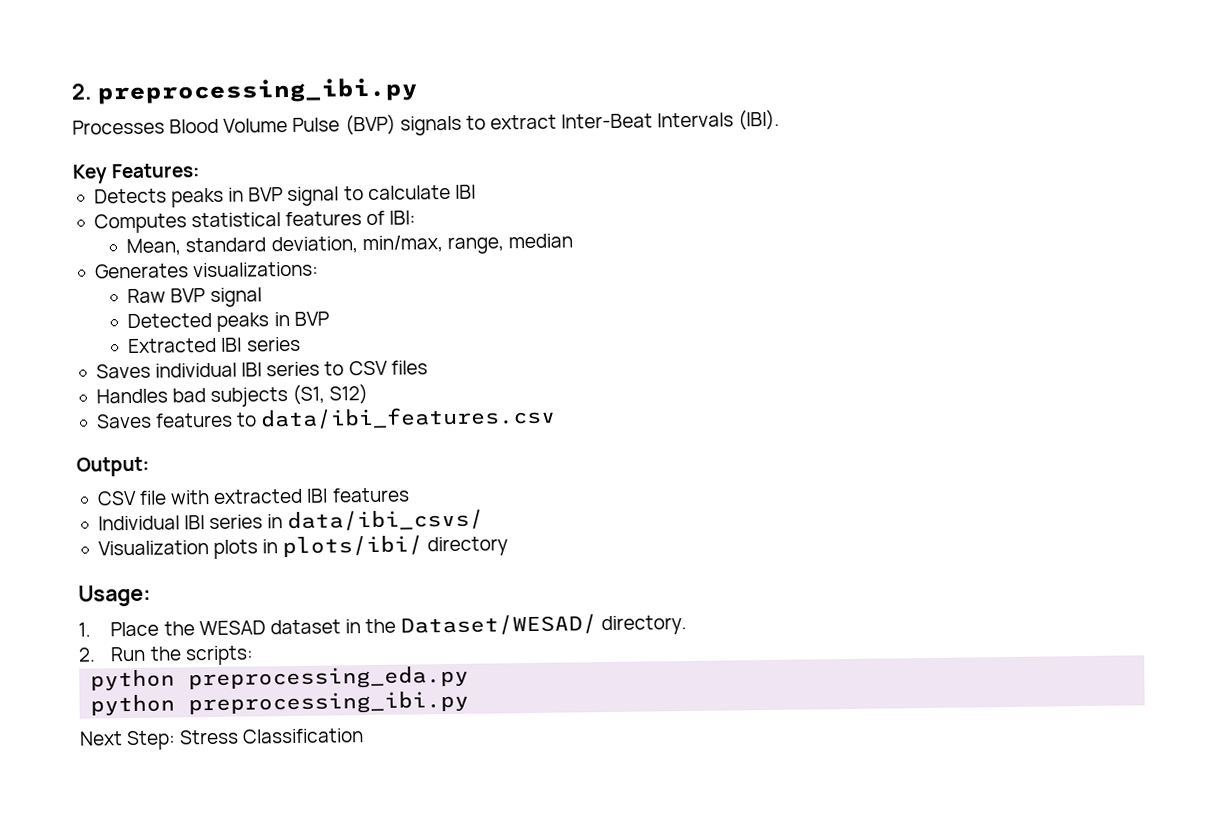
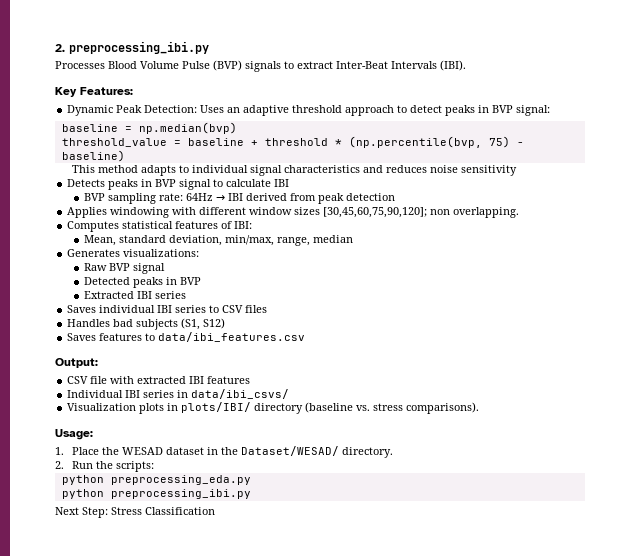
+ Dynamic Peak Detection: Uses an adaptive threshold approach to detect peaks in BVP signal:
+ baseline = np.median(bvp)
+ threshold_value = baseline + threshold * (np.percentile(bvp, 75) - baseline)
+ This method adapts to individual signal characteristics and reduces noise sensitivity
+ BVP sampling rate: 64Hz → IBI derived from peak detection
+ Applies windowing with different window sizes [30,45,60,75,90,120]; non overlapping.
- Visualization plots in plots/ibi/ directory
+ Visualization plots in plots/IBI/ directory (baseline vs. stress comparisons).

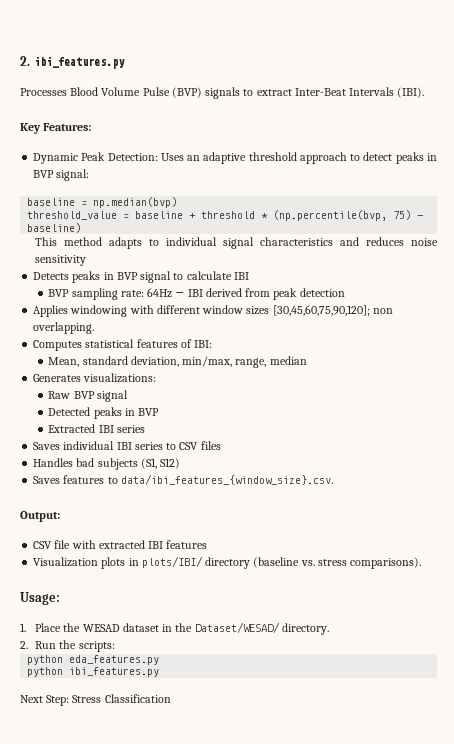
- 2. preprocessing_ibi.py
+ 2. ibi_features.py
- Saves features to data/ibi_features.csv
+ Saves features to data/ibi_features_{window_size}.csv.
- Individual IBI series in data/ibi_csvs/
- python preprocessing_eda.py
- python preprocessing_ibi.py
+ python eda_features.py
+ python ibi_features.py

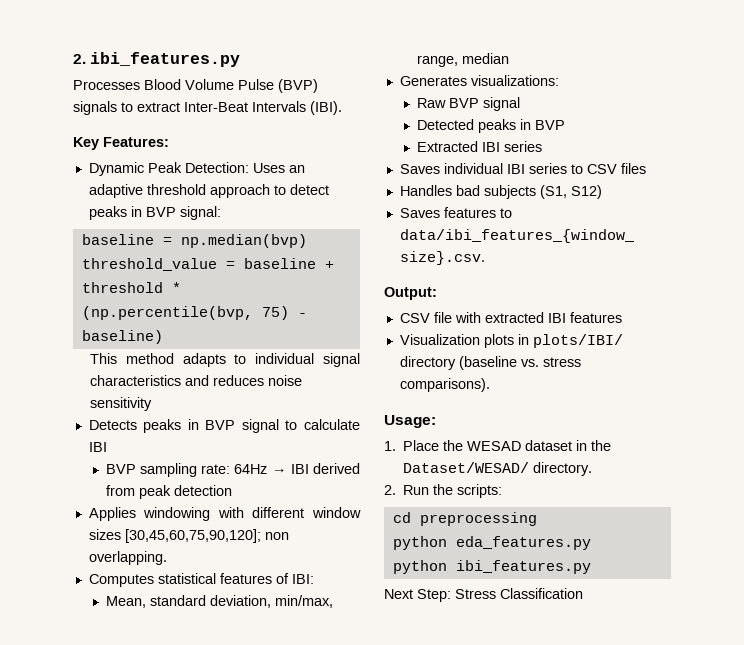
+ cd preprocessing

